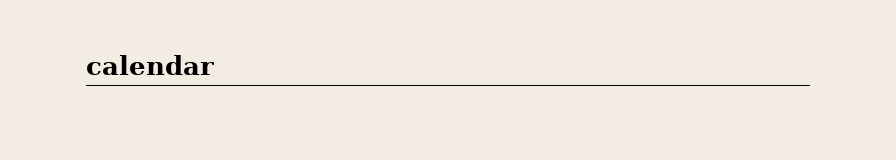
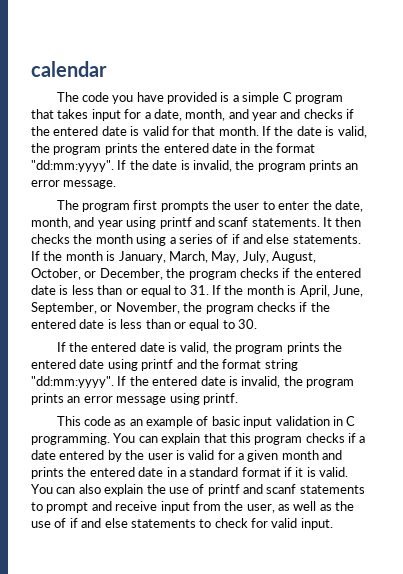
+ The code you have provided is a simple C program that takes input for a date, month, and year and checks if the entered date is valid for that month. If the date is valid, the program prints the entered date in the format "dd:mm:yyyy". If the date is invalid, the program prints an error message.
+ The program first prompts the user to enter the date, month, and year using printf and scanf statements. It then checks the month using a series of if and else statements. If the month is January, March, May, July, August, October, or December, the program checks if the entered date is less than or equal to 31. If the month is April, June, September, or November, the program checks if the entered date is less than or equal to 30.
+ If the entered date is valid, the program prints the entered date using printf and the format string "dd:mm:yyyy". If the entered date is invalid, the program prints an error message using printf.
+ This code as an example of basic input validation in C programming. You can explain that this program checks if a date entered by the user is valid for a given month and prints the entered date in a standard format if it is valid. You can also explain the use of printf and scanf statements to prompt and receive input from the user, as well as the use of if and else statements to check for valid input.

